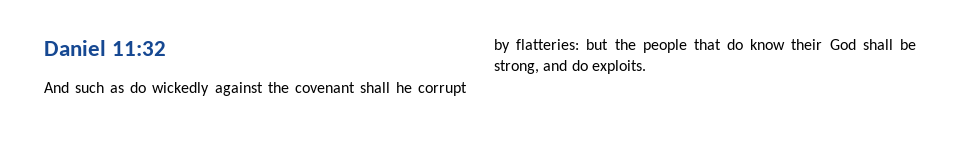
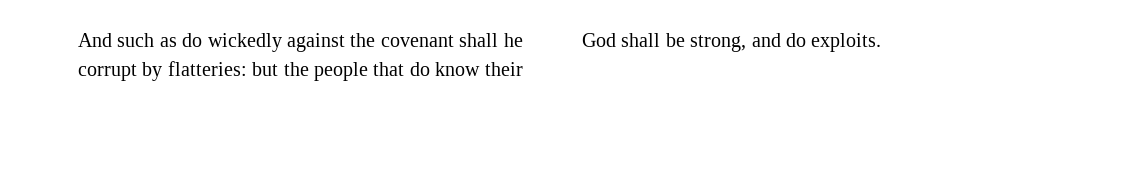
- Daniel 11:32

